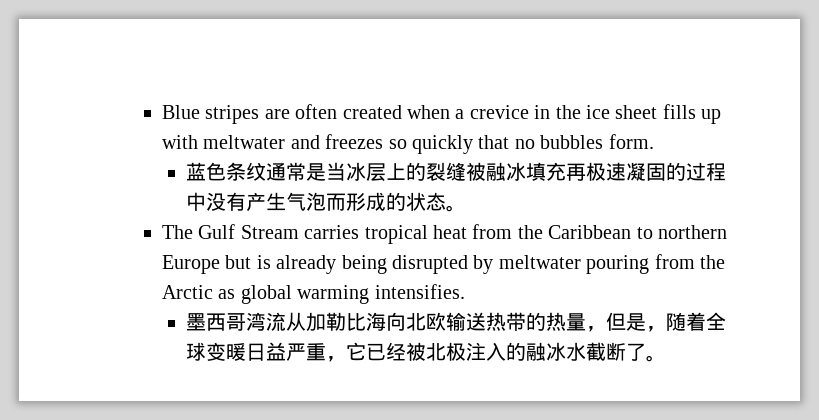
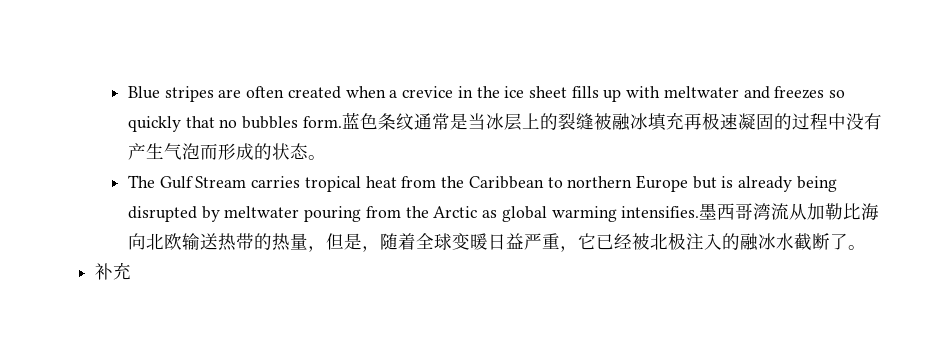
- Blue stripes are often created when a crevice in the ice sheet fills up with meltwater and freezes so quickly that no bubbles form.
- 蓝色条纹通常是当冰层上的裂缝被融冰填充再极速凝固的过程中没有产生气泡而形成的状态。
+ Blue stripes are often created when a crevice in the ice sheet fills up with meltwater and freezes so quickly that no bubbles form.蓝色条纹通常是当冰层上的裂缝被融冰填充再极速凝固的过程中没有产生气泡而形成的状态。
- The Gulf Stream carries tropical heat from the Caribbean to northern Europe but is already being disrupted by meltwater pouring from the Arctic as global warming intensifies.
- 墨西哥湾流从加勒比海向北欧输送热带的热量，但是，随着全球变暖日益严重，它已经被北极注入的融冰水截断了。
+ The Gulf Stream carries tropical heat from the Caribbean to northern Europe but is already being disrupted by meltwater pouring from the Arctic as global warming intensifies.墨西哥湾流从加勒比海向北欧输送热带的热量，但是，随着全球变暖日益严重，它已经被北极注入的融冰水截断了。
+ 补充

